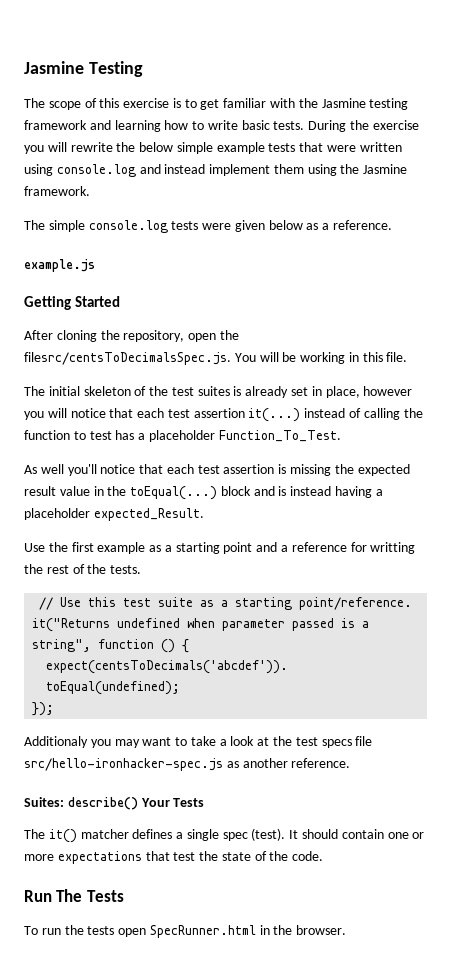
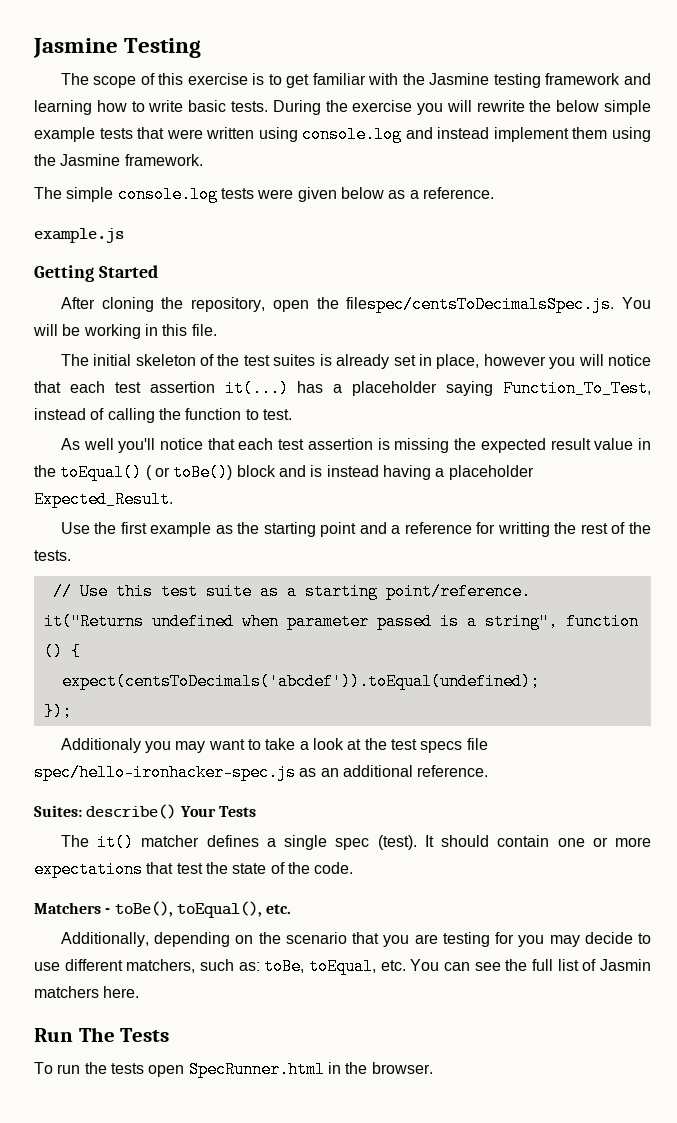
- After cloning the repository, open the filesrc/centsToDecimalsSpec.js. You will be working in this file.
+ After cloning the repository, open the filespec/centsToDecimalsSpec.js. You will be working in this file.
- The initial skeleton of the test suites is already set in place, however you will notice that each test assertion it(...) instead of calling the function to test has a placeholder Function_To_Test.
+ The initial skeleton of the test suites is already set in place, however you will notice that each test assertion it(...) has a placeholder saying Function_To_Test, instead of calling the function to test.
- As well you'll notice that each test assertion is missing the expected result value in the toEqual(...) block and is instead having a placeholder expected_Result.
+ As well you'll notice that each test assertion is missing the expected result value in the toEqual() ( or toBe()) block and is instead having a placeholder Expected_Result.
- Use the first example as a starting point and a reference for writting the rest of the tests.
+ Use the first example as the starting point and a reference for writting the rest of the tests.
- Additionaly you may want to take a look at the test specs file src/hello-ironhacker-spec.js as another reference.
+ Additionaly you may want to take a look at the test specs file spec/hello-ironhacker-spec.js as an additional reference.
+ Matchers - toBe(), toEqual(), etc.
+ Additionally, depending on the scenario that you are testing for you may decide to use different matchers, such as: toBe, toEqual, etc. You can see the full list of Jasmin matchers here.

